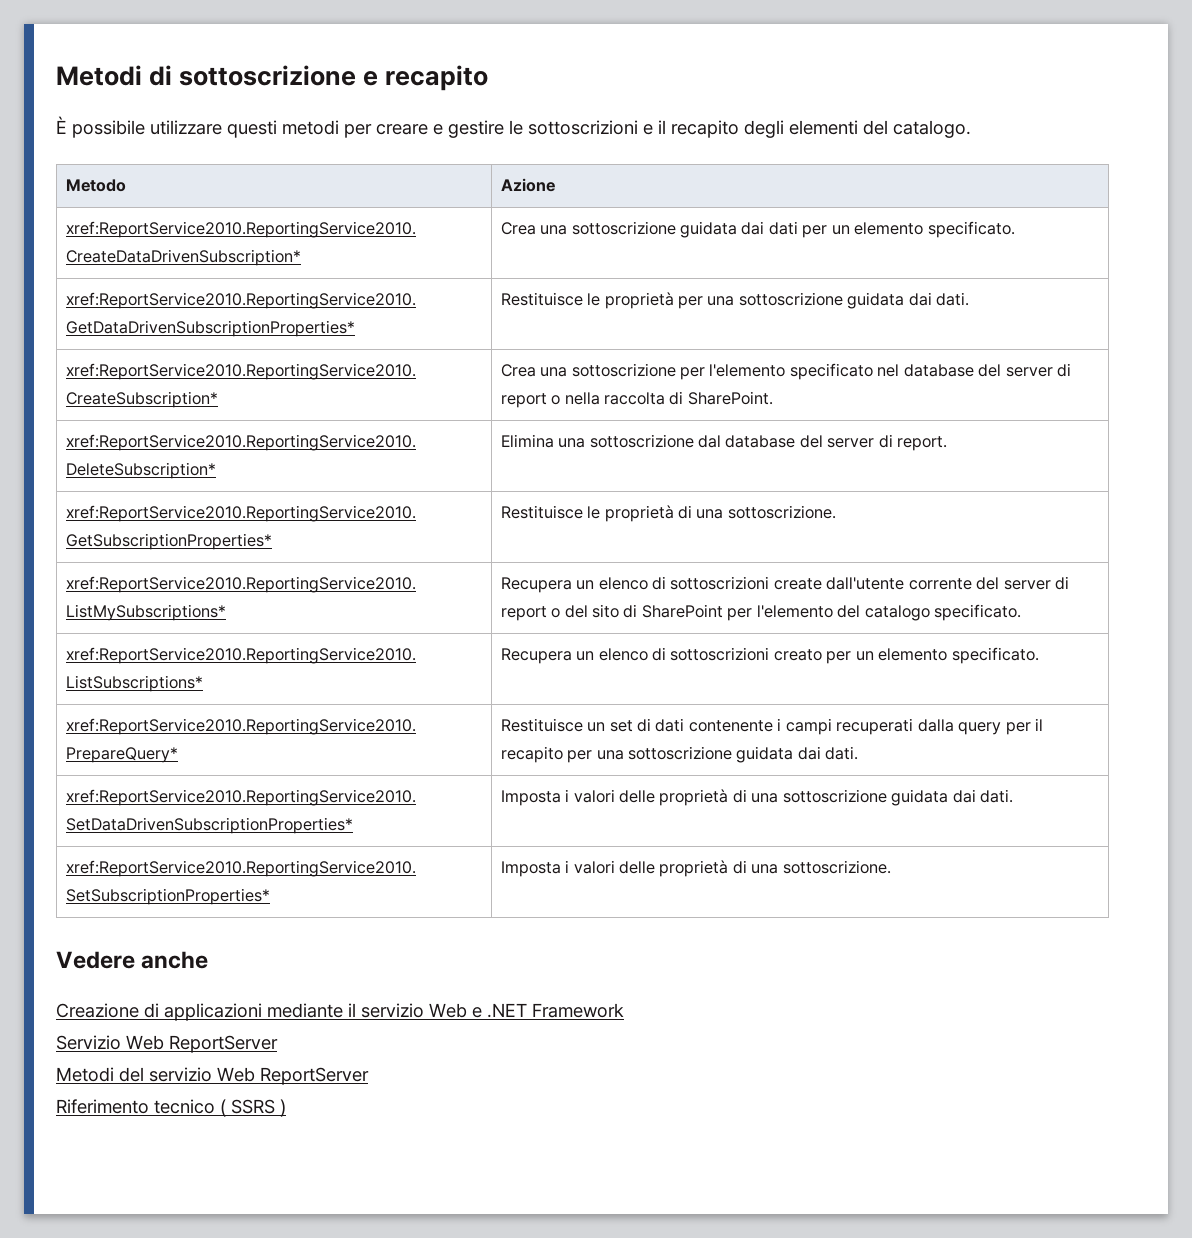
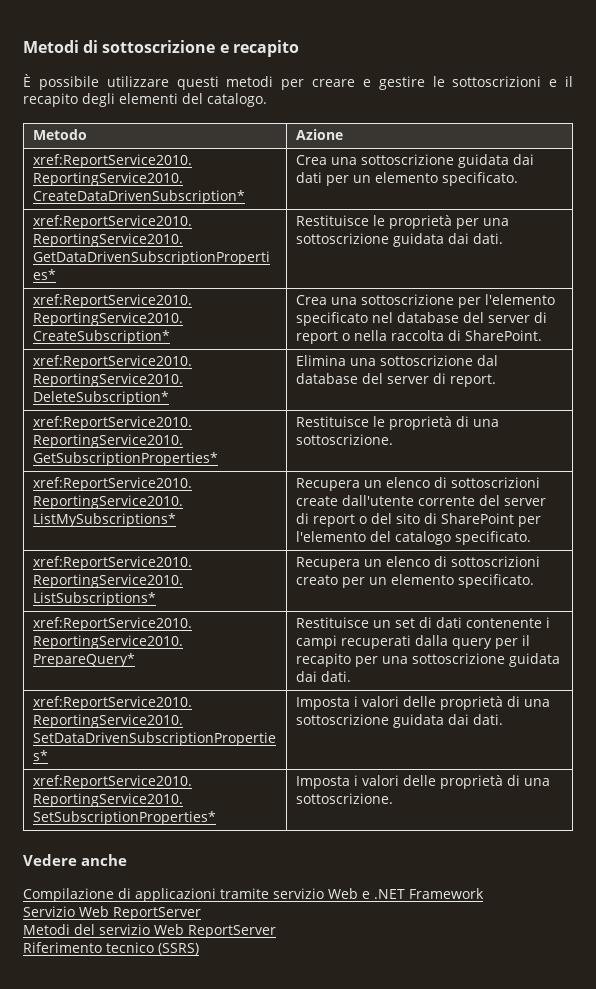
- Creazione di applicazioni mediante il servizio Web e .NET Framework
+ Compilazione di applicazioni tramite servizio Web e .NET Framework
- Riferimento tecnico ( SSRS )
+ Riferimento tecnico (SSRS)

